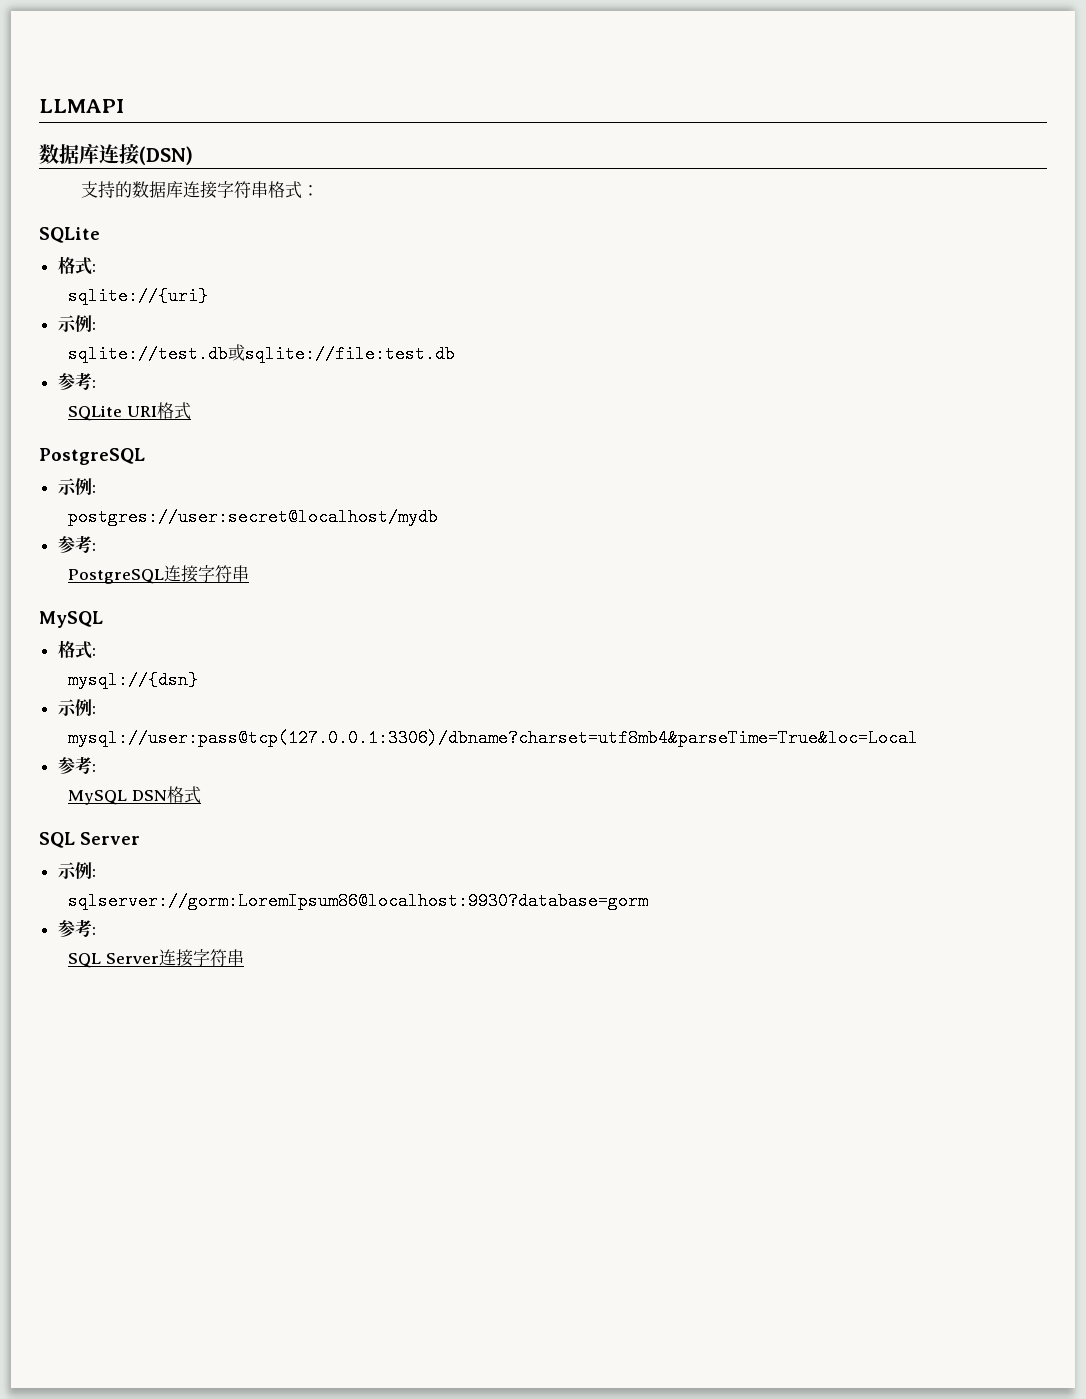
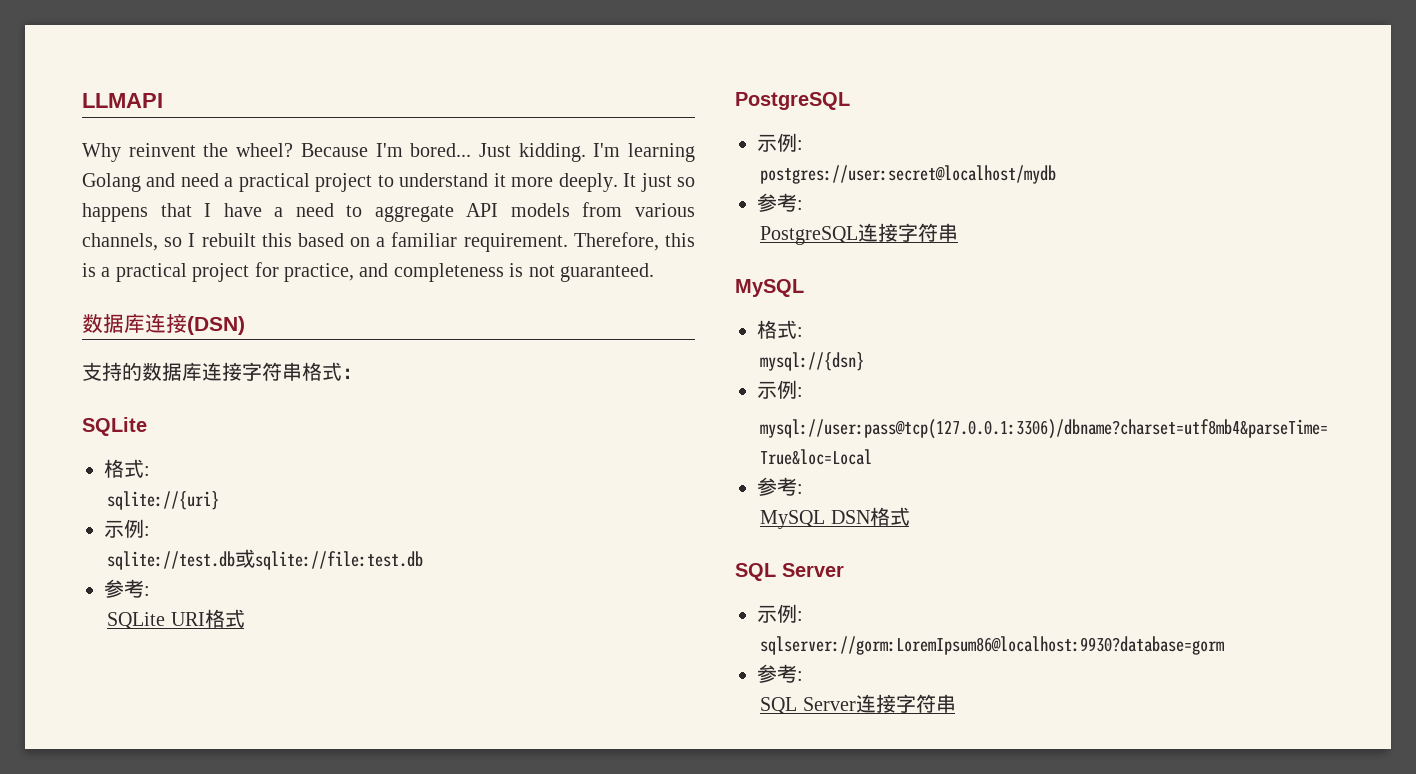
+ Why reinvent the wheel? Because I'm bored... Just kidding. I'm learning Golang and need a practical project to understand it more deeply. It just so happens that I have a need to aggregate API models from various channels, so I rebuilt this based on a familiar requirement. Therefore, this is a practical project for practice, and completeness is not guaranteed.

